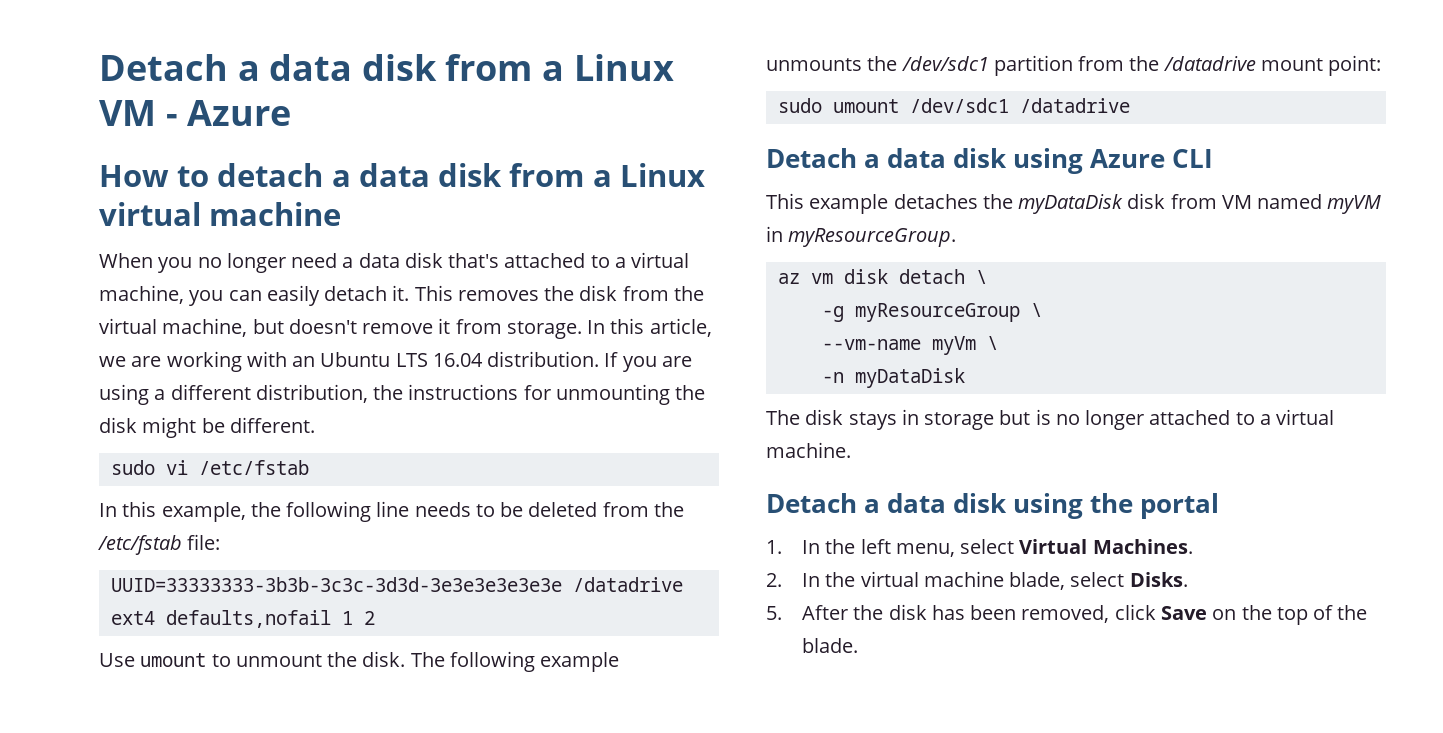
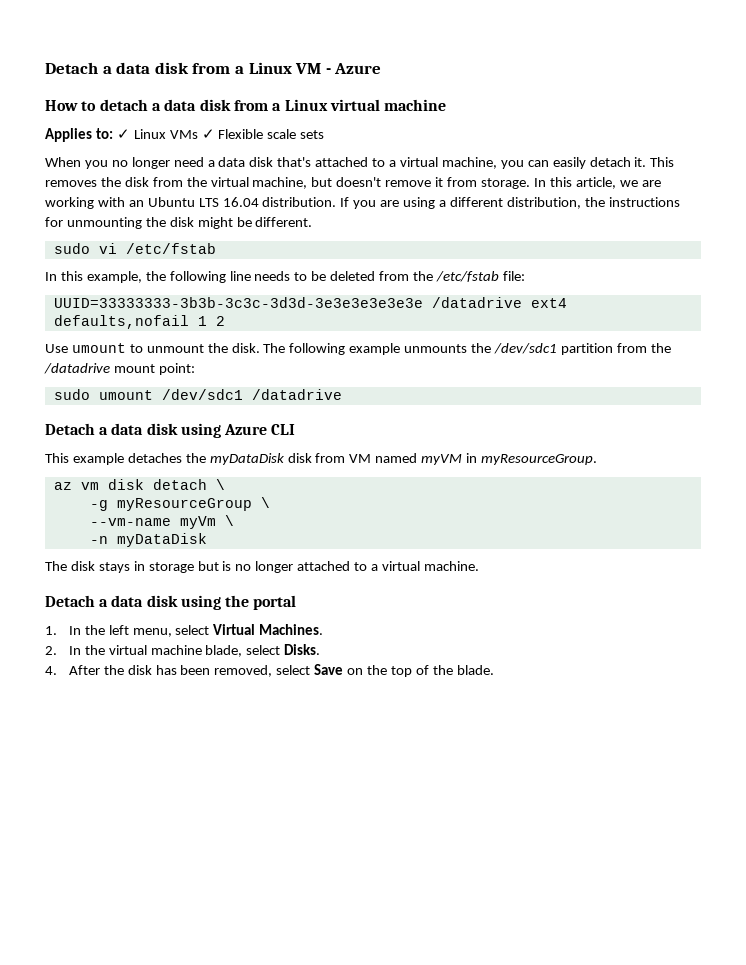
+ Applies to: ✓ Linux VMs ✓ Flexible scale sets
- 5. After the disk has been removed, click Save on the top of the blade.
+ 4. After the disk has been removed, select Save on the top of the blade.

